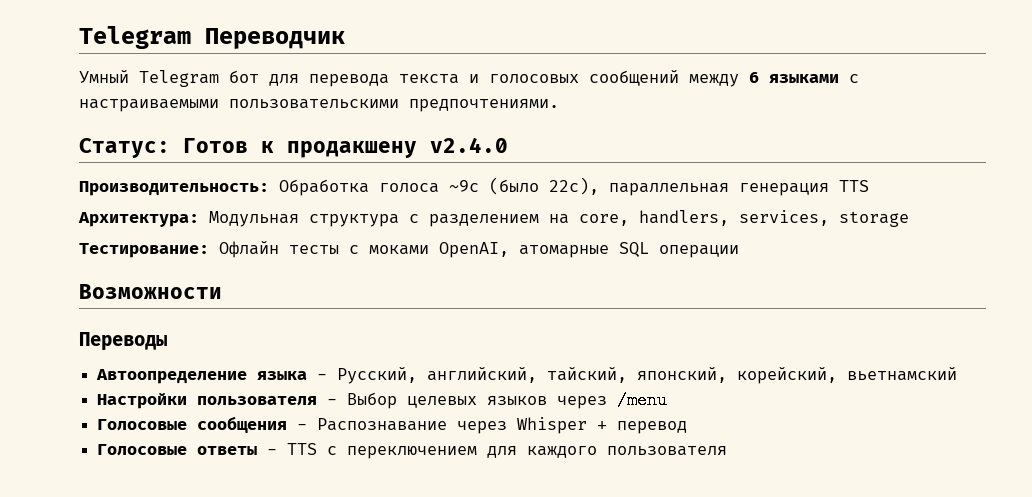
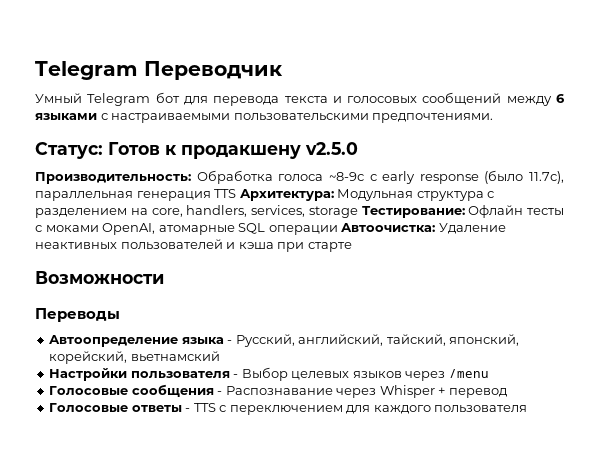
- Статус: Готов к продакшену v2.4.0
+ Статус: Готов к продакшену v2.5.0
- Производительность: Обработка голоса ~9с (было 22с), параллельная генерация TTS
- Архитектура: Модульная структура с разделением на core, handlers, services, storage
- Тестирование: Офлайн тесты с моками OpenAI, атомарные SQL операции
+ Производительность: Обработка голоса ~8-9с с early response (было 11.7с), параллельная генерация TTS Архитектура: Модульная структура с разделением на core, handlers, services, storage Тестирование: Офлайн тесты с моками OpenAI, атомарные SQL операции Автоочистка: Удаление неактивных пользователей и кэша при старте

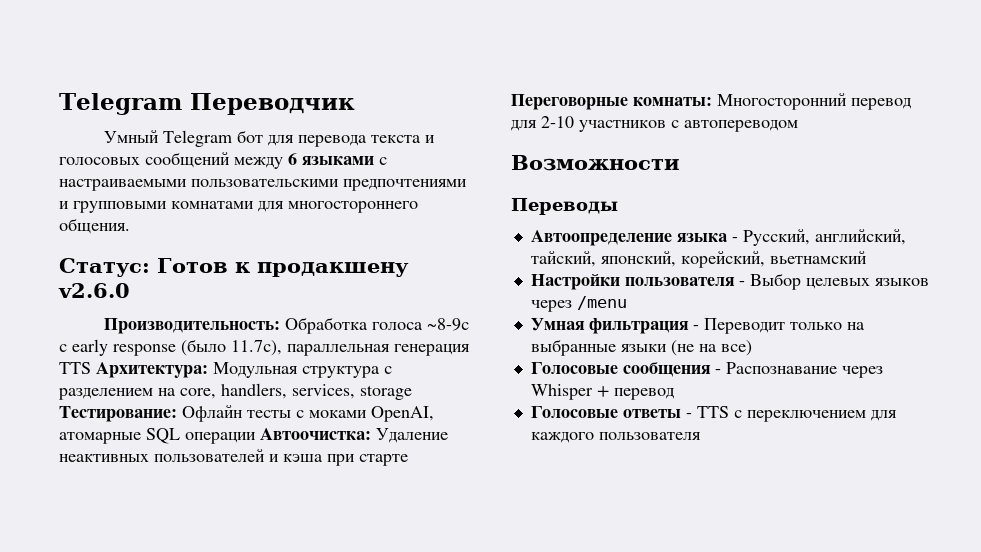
- Умный Telegram бот для перевода текста и голосовых сообщений между 6 языками с настраиваемыми пользовательскими предпочтениями.
+ Умный Telegram бот для перевода текста и голосовых сообщений между 6 языками с настраиваемыми пользовательскими предпочтениями и групповыми комнатами для многостороннего общения.
- Статус: Готов к продакшену v2.5.0
+ Статус: Готов к продакшену v2.6.0
- Производительность: Обработка голоса ~8-9с с early response (было 11.7с), параллельная генерация TTS Архитектура: Модульная структура с разделением на core, handlers, services, storage Тестирование: Офлайн тесты с моками OpenAI, атомарные SQL операции Автоочистка: Удаление неактивных пользователей и кэша при старте
+ Производительность: Обработка голоса ~8-9с с early response (было 11.7с), параллельная генерация TTS Архитектура: Модульная структура с разделением на core, handlers, services, storage Тестирование: Офлайн тесты с моками OpenAI, атомарные SQL операции Автоочистка: Удаление неактивных пользователей и кэша при старте Переговорные комнаты: Многосторонний перевод для 2-10 участников с автопереводом
+ Умная фильтрация - Переводит только на выбранные языки (не на все)

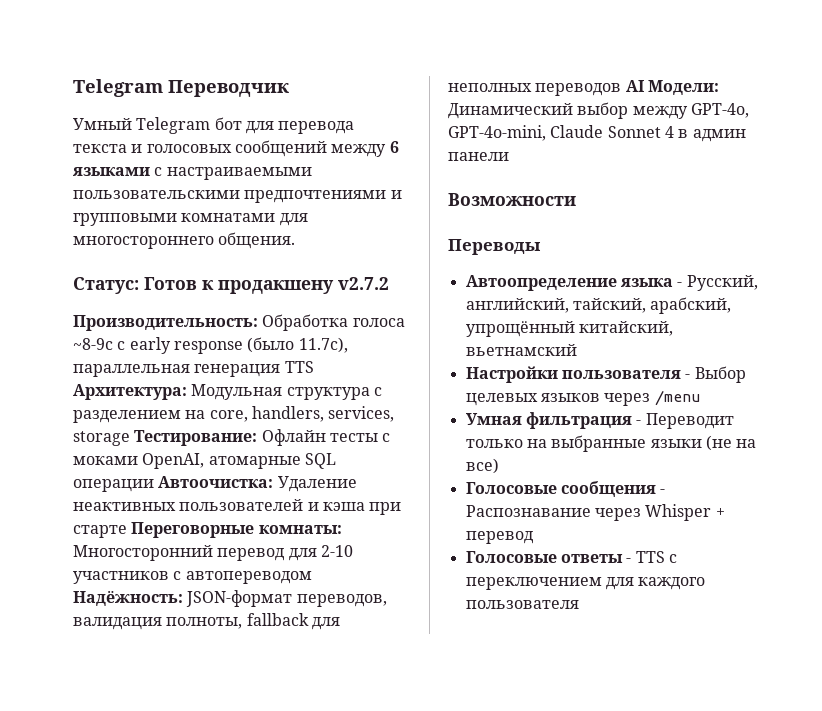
- Статус: Готов к продакшену v2.6.0
+ Статус: Готов к продакшену v2.7.2
- Производительность: Обработка голоса ~8-9с с early response (было 11.7с), параллельная генерация TTS Архитектура: Модульная структура с разделением на core, handlers, services, storage Тестирование: Офлайн тесты с моками OpenAI, атомарные SQL операции Автоочистка: Удаление неактивных пользователей и кэша при старте Переговорные комнаты: Многосторонний перевод для 2-10 участников с автопереводом
+ Производительность: Обработка голоса ~8-9с с early response (было 11.7с), параллельная генерация TTS Архитектура: Модульная структура с разделением на core, handlers, services, storage Тестирование: Офлайн тесты с моками OpenAI, атомарные SQL операции Автоочистка: Удаление неактивных пользователей и кэша при старте Переговорные комнаты: Многосторонний перевод для 2-10 участников с автопереводом Надёжность: JSON-формат переводов, валидация полноты, fallback для неполных переводов AI Модели: Динамический выбор между GPT-4o, GPT-4o-mini, Claude Sonnet 4 в админ панели
- Автоопределение языка - Русский, английский, тайский, японский, корейский, вьетнамский
+ Автоопределение языка - Русский, английский, тайский, арабский, упрощённый китайский, вьетнамский

